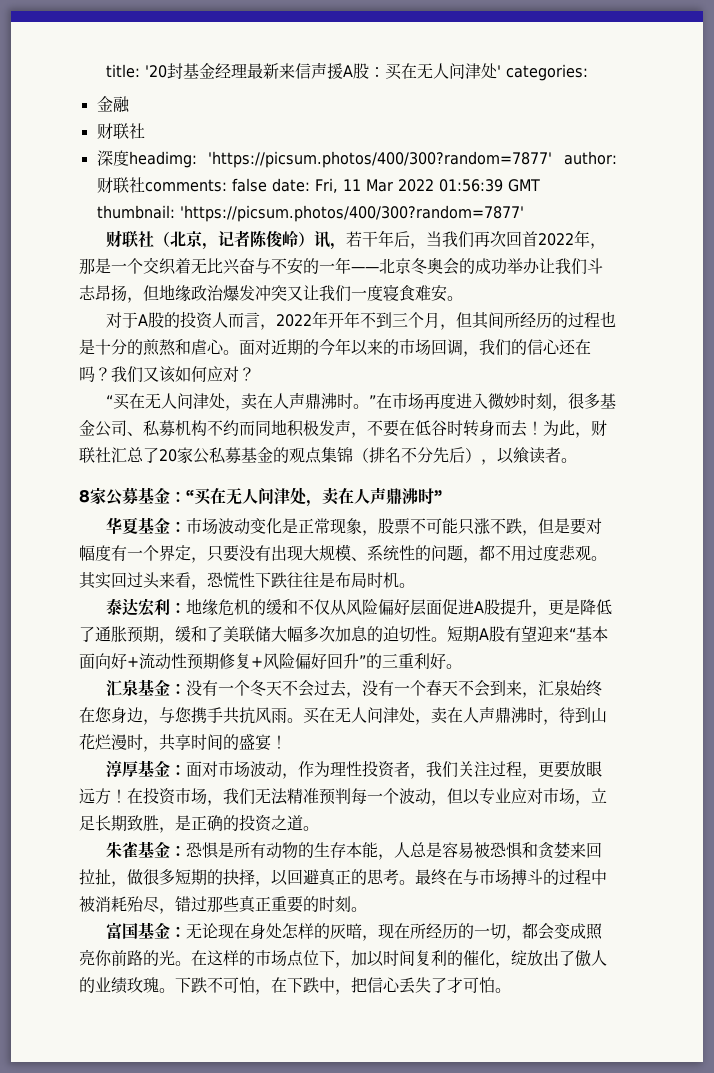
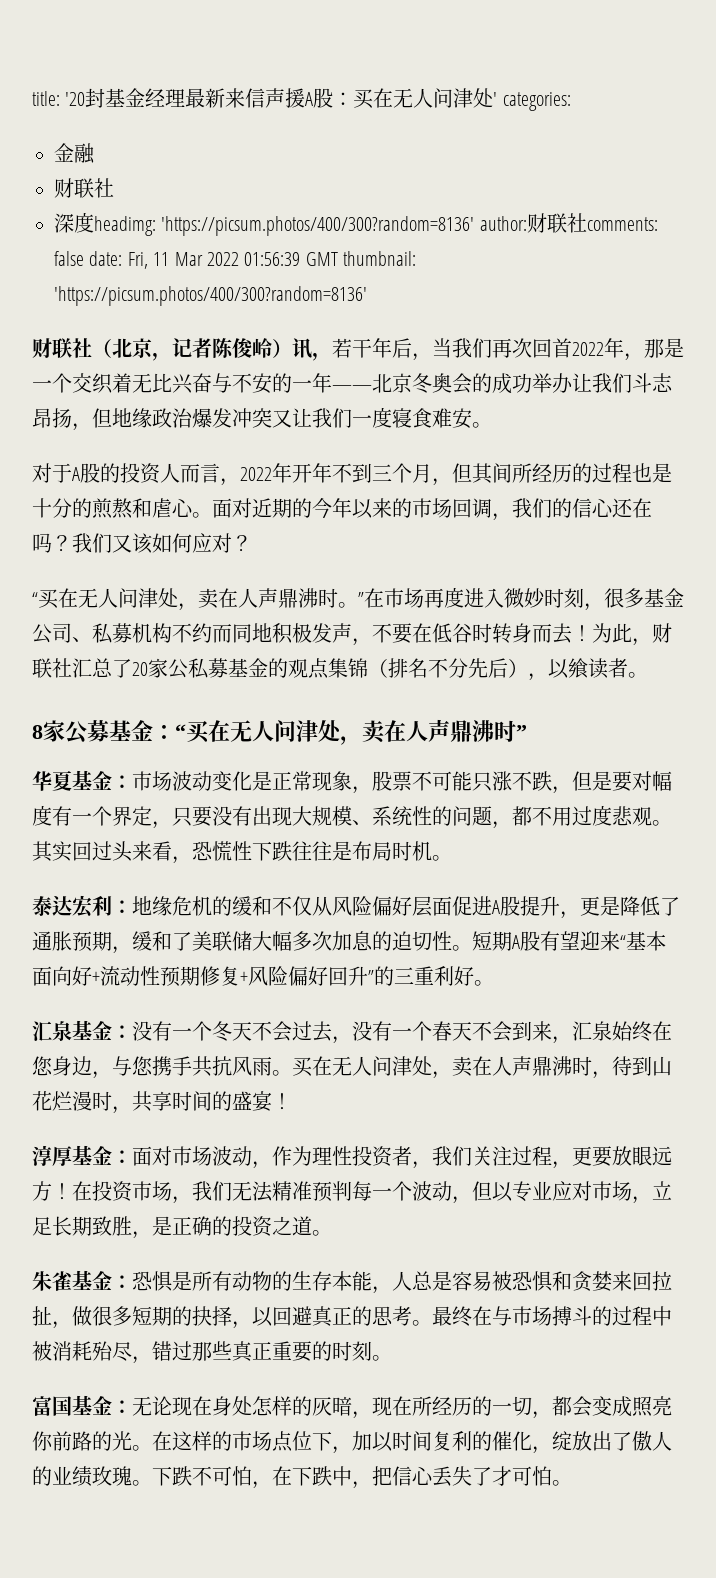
- 深度headimg: 'https://picsum.photos/400/300?random=7877' author:财联社comments: false date: Fri, 11 Mar 2022 01:56:39 GMT thumbnail: 'https://picsum.photos/400/300?random=7877'
+ 深度headimg: 'https://picsum.photos/400/300?random=8136' author:财联社comments: false date: Fri, 11 Mar 2022 01:56:39 GMT thumbnail: 'https://picsum.photos/400/300?random=8136'

